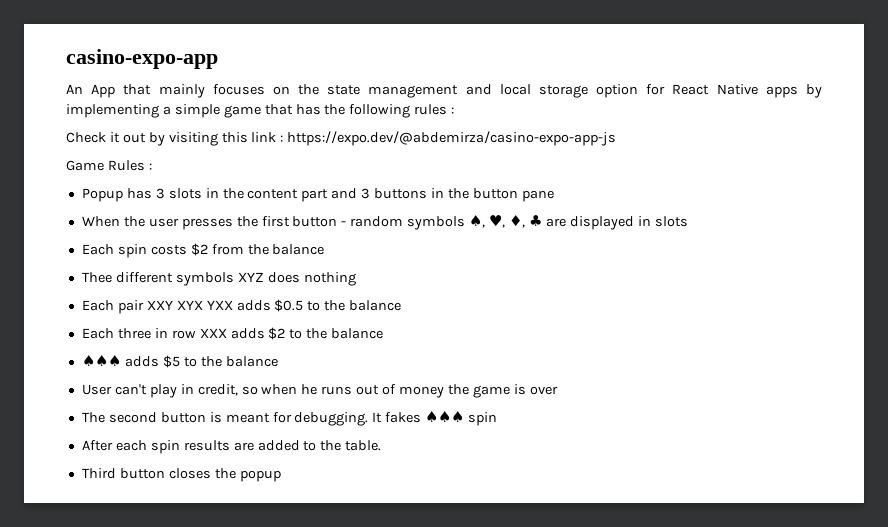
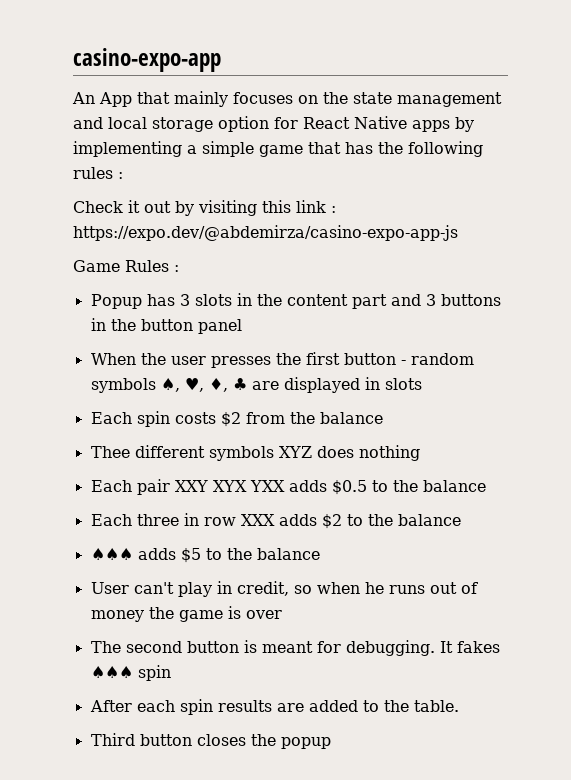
- Popup has 3 slots in the content part and 3 buttons in the button pane
+ Popup has 3 slots in the content part and 3 buttons in the button panel

